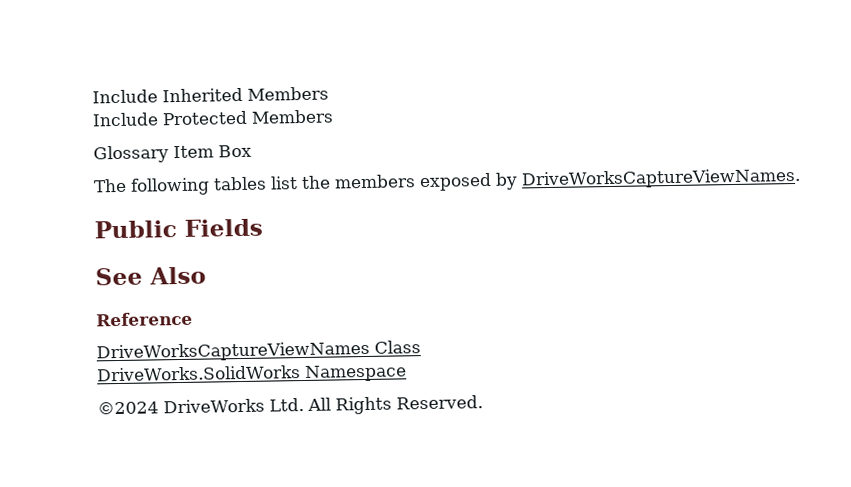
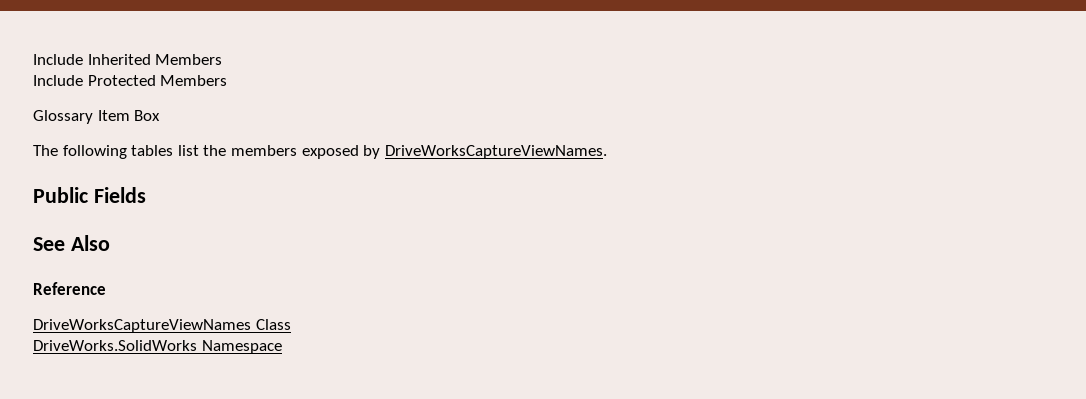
- ©2024 DriveWorks Ltd. All Rights Reserved.

